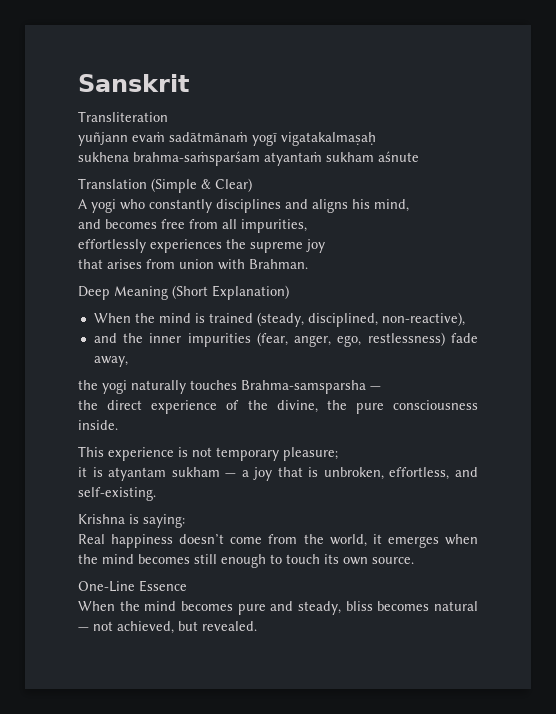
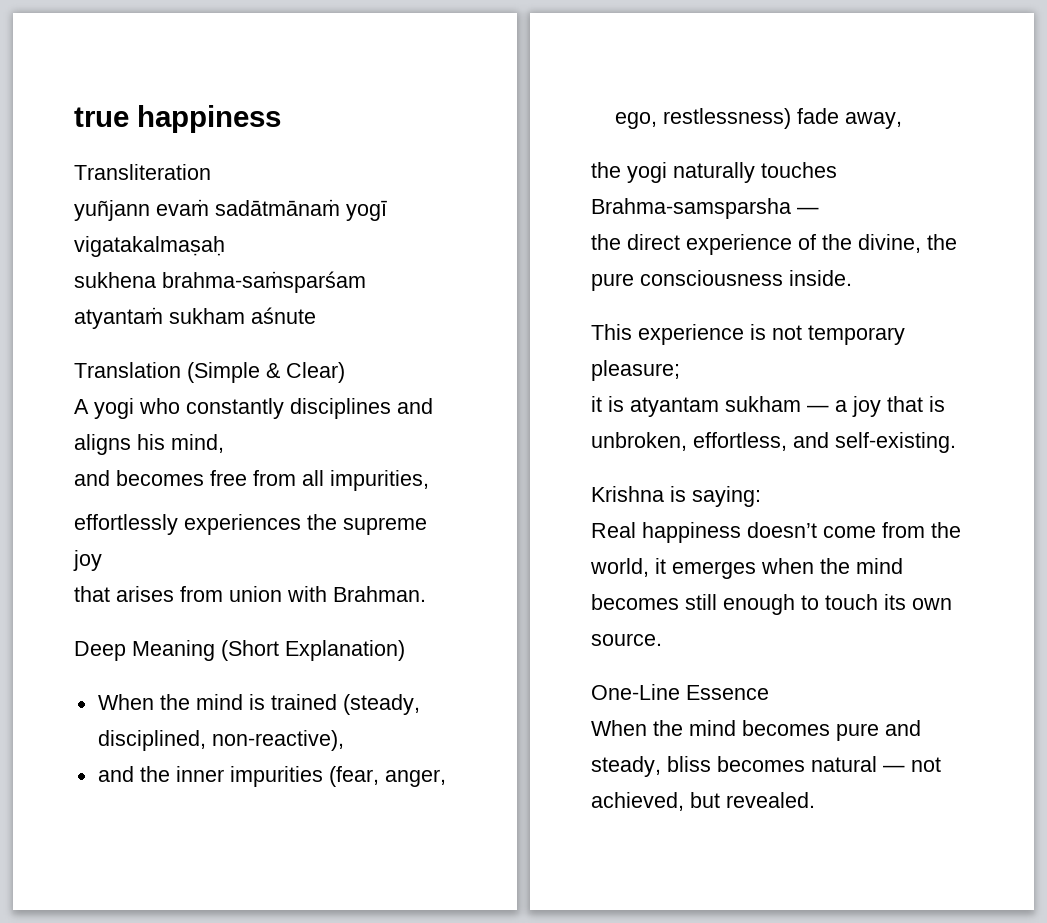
- Sanskrit
+ true happiness

